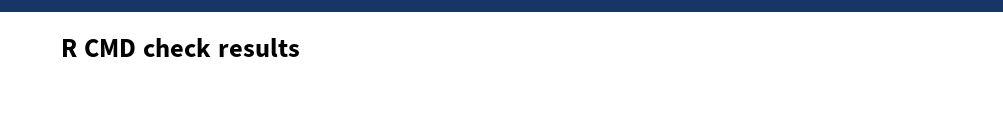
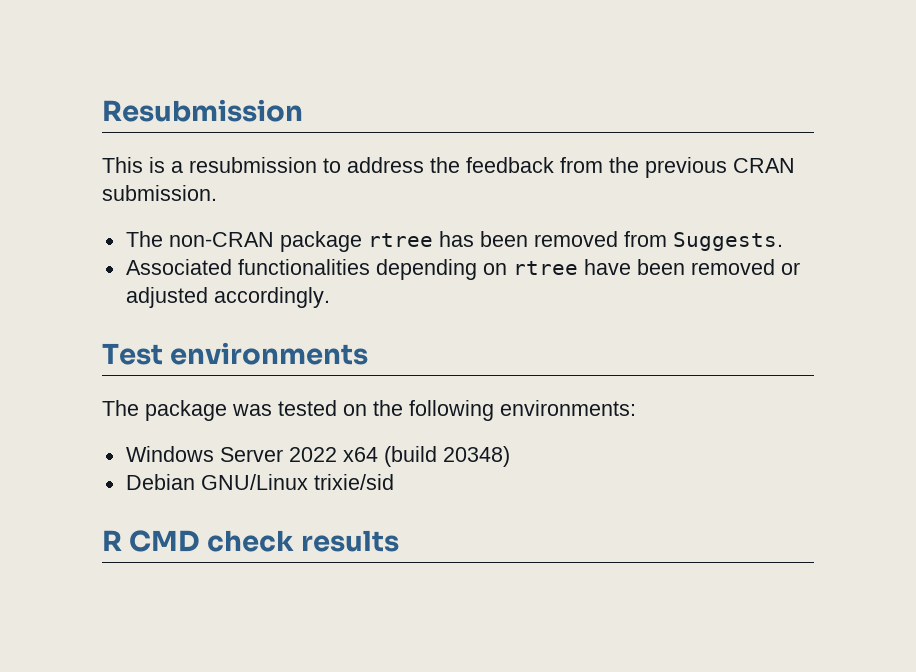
+ Resubmission
+ This is a resubmission to address the feedback from the previous CRAN submission.
+ The non-CRAN package rtree has been removed from Suggests.
+ Associated functionalities depending on rtree have been removed or adjusted accordingly.
+ Test environments
+ The package was tested on the following environments:
+ Windows Server 2022 x64 (build 20348)
+ Debian GNU/Linux trixie/sid

